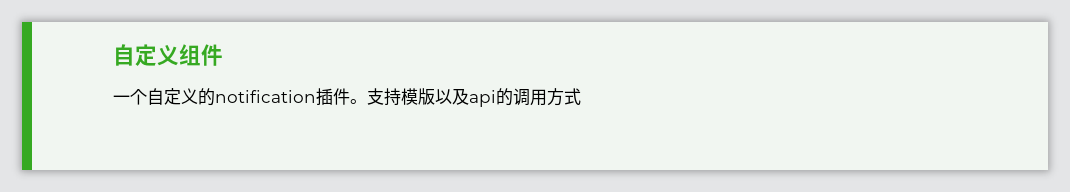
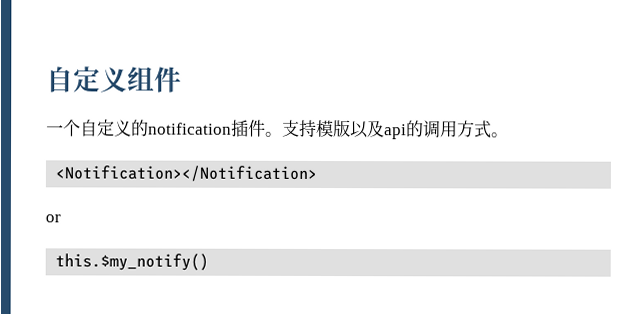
- 支持模版以及api的调用方式
+ 支持模版以及api的调用方式。
+ <Notification></Notification>
+ or
+ this.$my_notify()

